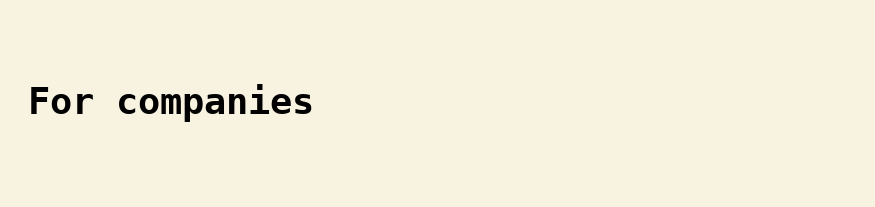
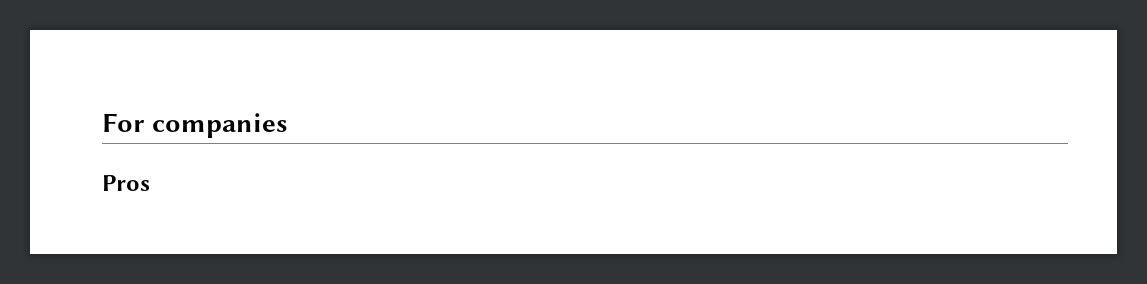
+ Pros

